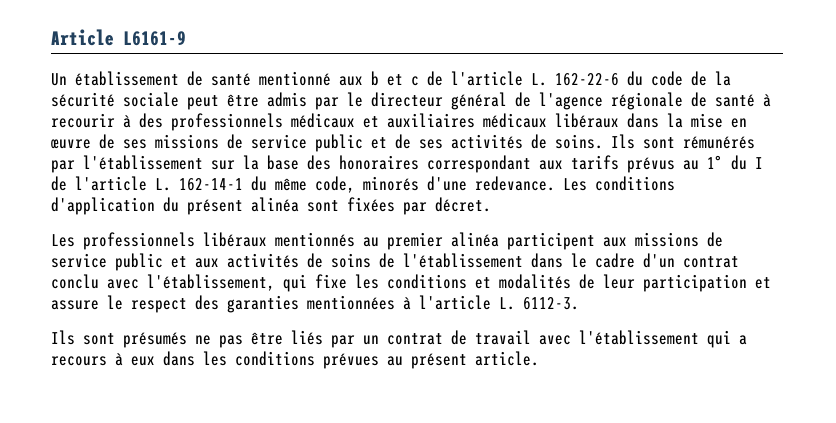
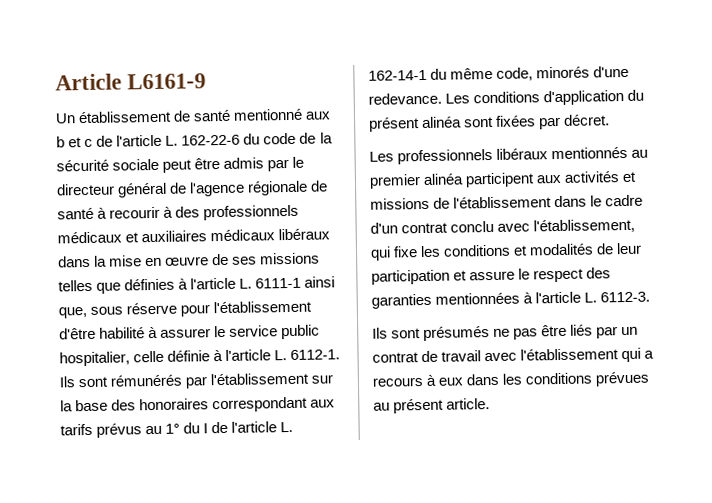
- Un établissement de santé mentionné aux b et c de l'article L. 162-22-6 du code de la sécurité sociale peut être admis par le directeur général de l'agence régionale de santé à recourir à des professionnels médicaux et auxiliaires médicaux libéraux dans la mise en œuvre de ses missions de service public et de ses activités de soins.
+ Un établissement de santé mentionné aux b et c de l'article L. 162-22-6 du code de la sécurité sociale peut être admis par le directeur général de l'agence régionale de santé à recourir à des professionnels médicaux et auxiliaires médicaux libéraux dans la mise en œuvre de ses missions telles que définies à l'article L. 6111-1 ainsi que, sous réserve pour l'établissement d'être habilité à assurer le service public hospitalier, celle définie à l'article L. 6112-1.
- Les professionnels libéraux mentionnés au premier alinéa participent aux missions de service public et aux activités de soins de l'établissement dans le cadre d'un contrat conclu avec l'établissement, qui fixe les conditions et modalités de leur participation et assure le respect des garanties mentionnées à l'article L. 6112-3.
+ Les professionnels libéraux mentionnés au premier alinéa participent aux activités et missions de l'établissement dans le cadre d'un contrat conclu avec l'établissement, qui fixe les conditions et modalités de leur participation et assure le respect des garanties mentionnées à l'article L. 6112-3.

